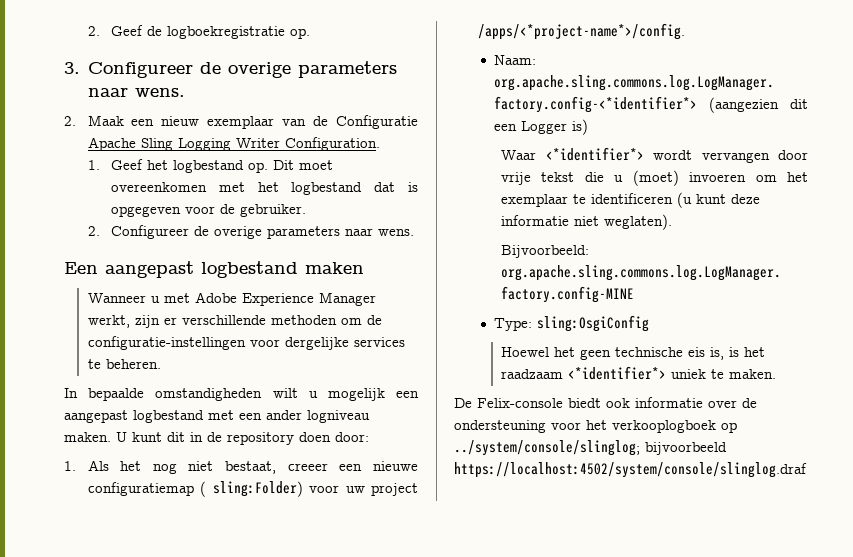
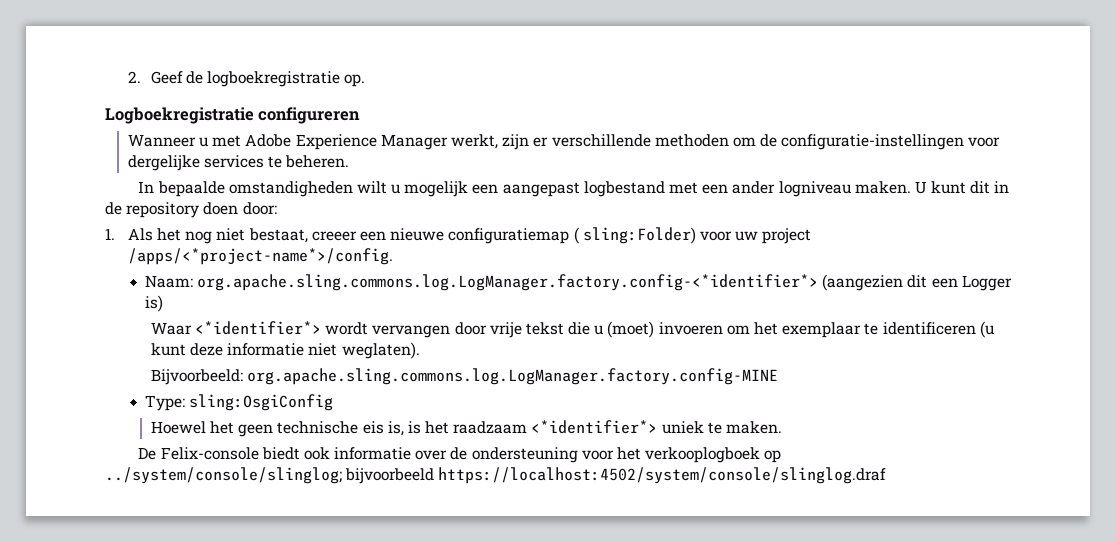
- 3. Configureer de overige parameters naar wens.
- 2. Maak een nieuw exemplaar van de Configuratie Apache Sling Logging Writer Configuration.
- 1. Geef het logbestand op. Dit moet overeenkomen met het logbestand dat is opgegeven voor de gebruiker.
- 2. Configureer de overige parameters naar wens.
- Een aangepast logbestand maken
+ Logboekregistratie configureren

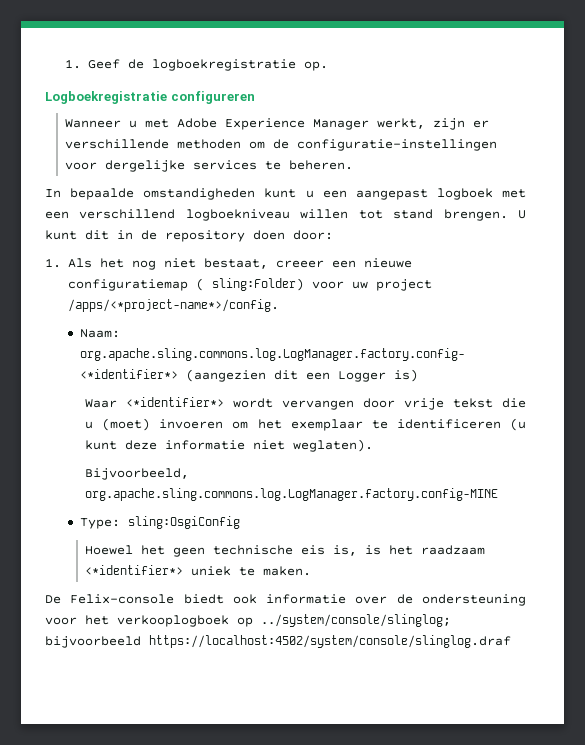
- 2. Geef de logboekregistratie op.
+ 1. Geef de logboekregistratie op.
- In bepaalde omstandigheden wilt u mogelijk een aangepast logbestand met een ander logniveau maken.
+ In bepaalde omstandigheden kunt u een aangepast logboek met een verschillend logboekniveau willen tot stand brengen.
- Bijvoorbeeld: org.apache.sling.commons.log.LogManager.factory.config-MINE
+ Bijvoorbeeld, org.apache.sling.commons.log.LogManager.factory.config-MINE

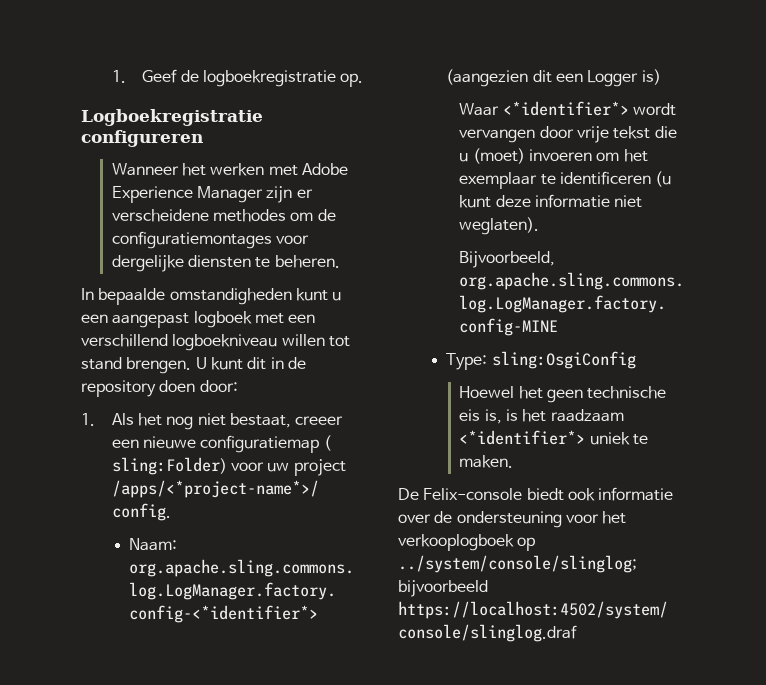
- Wanneer u met Adobe Experience Manager werkt, zijn er verschillende methoden om de configuratie-instellingen voor dergelijke services te beheren.
+ Wanneer het werken met Adobe Experience Manager zijn er verscheidene methodes om de configuratiemontages voor dergelijke diensten te beheren.

